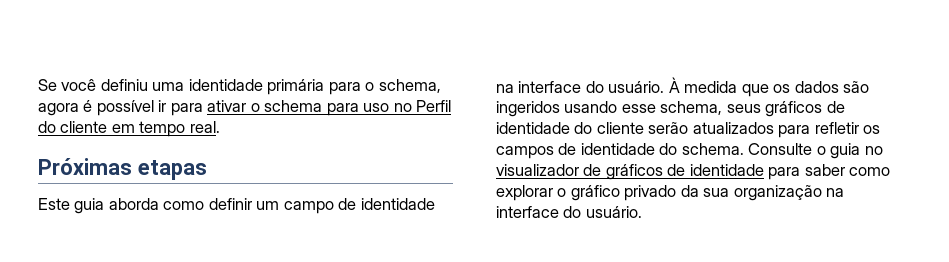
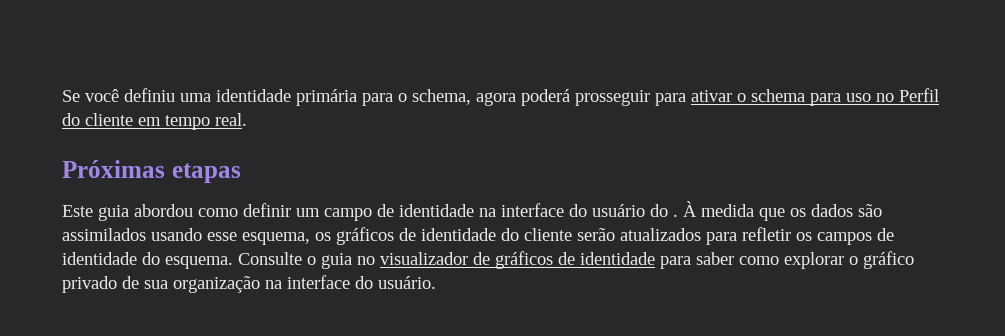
- Se você definiu uma identidade primária para o schema, agora é possível ir para ativar o schema para uso no Perfil do cliente em tempo real.
+ Se você definiu uma identidade primária para o schema, agora poderá prosseguir para ativar o schema para uso no Perfil do cliente em tempo real.
- Este guia aborda como definir um campo de identidade na interface do usuário.
+ Este guia abordou como definir um campo de identidade na interface do usuário do .
- À medida que os dados são ingeridos usando esse schema, seus gráficos de identidade do cliente serão atualizados para refletir os campos de identidade do schema.
+ À medida que os dados são assimilados usando esse esquema, os gráficos de identidade do cliente serão atualizados para refletir os campos de identidade do esquema.
- Consulte o guia no visualizador de gráficos de identidade para saber como explorar o gráfico privado da sua organização na interface do usuário.
+ Consulte o guia no visualizador de gráficos de identidade para saber como explorar o gráfico privado de sua organização na interface do usuário.

